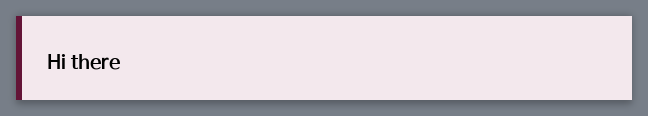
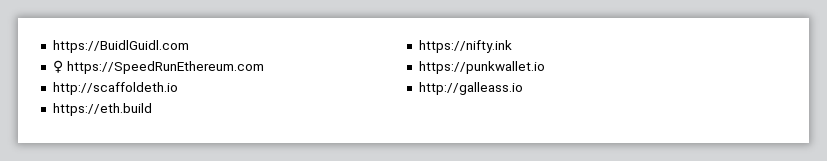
- Hi there
+ https://BuidlGuidl.com
+ ♀ https://SpeedRunEthereum.com
+ http://scaffoldeth.io
+ https://eth.build
+ https://nifty.ink
+ https://punkwallet.io
+ http://galleass.io

